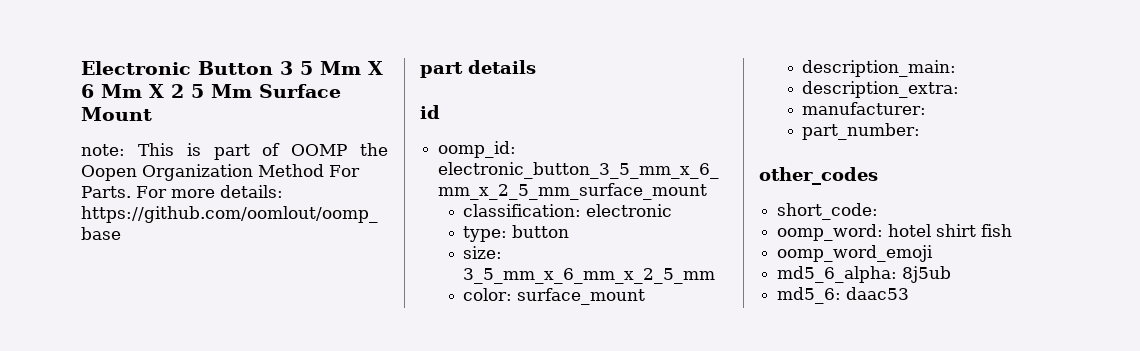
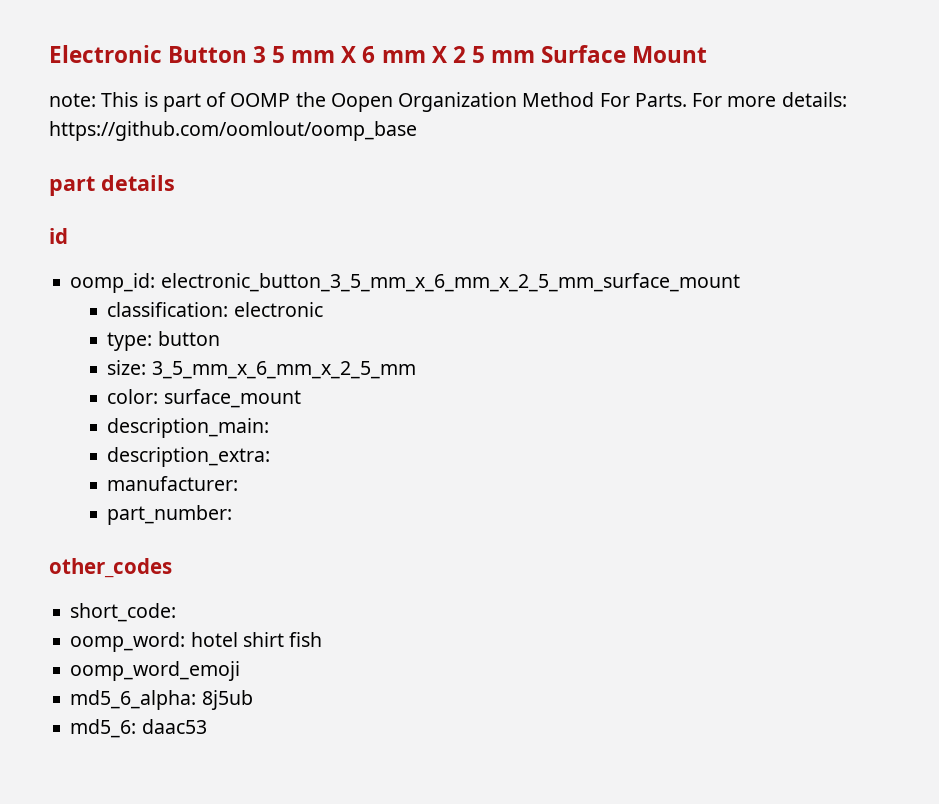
- Electronic Button 3 5 Mm X 6 Mm X 2 5 Mm Surface Mount
+ Electronic Button 3 5 mm X 6 mm X 2 5 mm Surface Mount

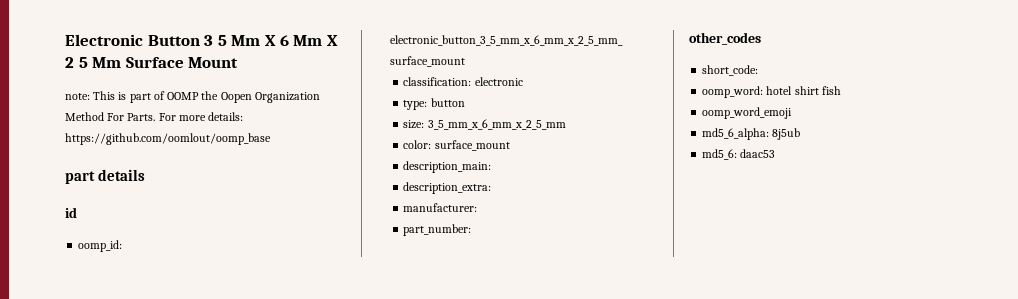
- Electronic Button 3 5 mm X 6 mm X 2 5 mm Surface Mount
+ Electronic Button 3 5 Mm X 6 Mm X 2 5 Mm Surface Mount

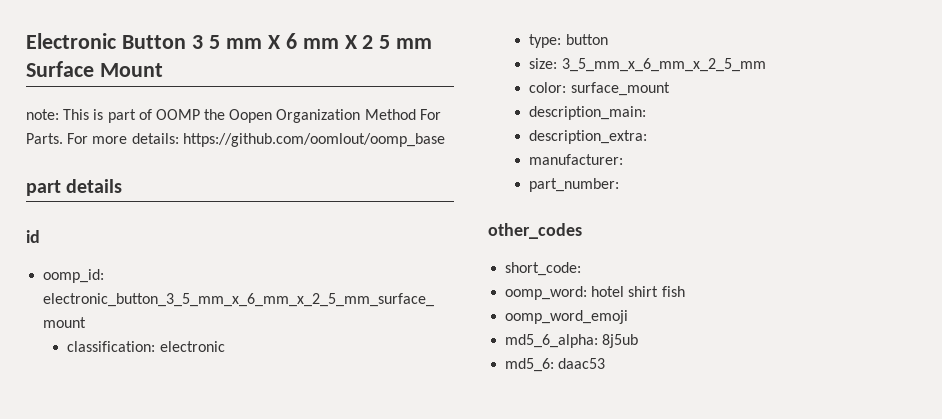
- Electronic Button 3 5 Mm X 6 Mm X 2 5 Mm Surface Mount
+ Electronic Button 3 5 mm X 6 mm X 2 5 mm Surface Mount

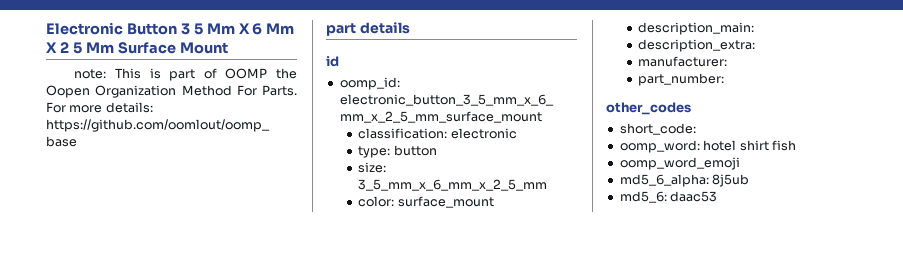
- Electronic Button 3 5 mm X 6 mm X 2 5 mm Surface Mount
+ Electronic Button 3 5 Mm X 6 Mm X 2 5 Mm Surface Mount

